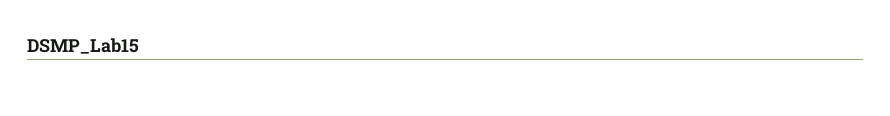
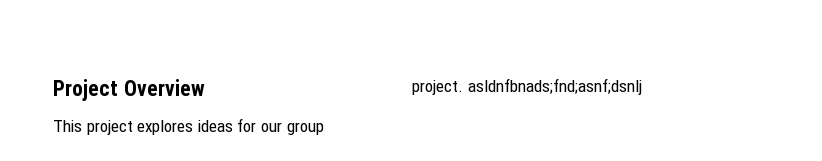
- DSMP_Lab15
+ Project Overview
+ This project explores ideas for our group project. asldnfbnads;fnd;asnf;dsnlj

